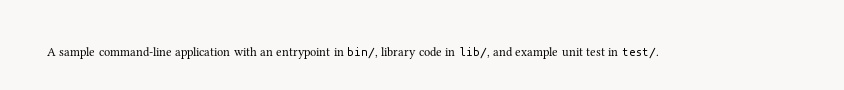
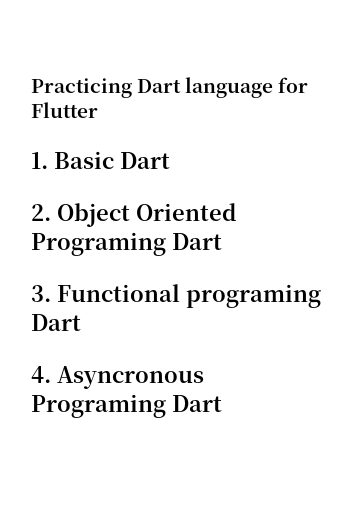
- A sample command-line application with an entrypoint in bin/, library code in lib/, and example unit test in test/.
+ Practicing Dart language for Flutter
+ 1. Basic Dart
+ 2. Object Oriented Programing Dart
+ 3. Functional programing Dart
+ 4. Asyncronous Programing Dart

